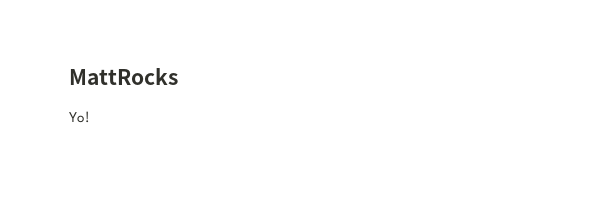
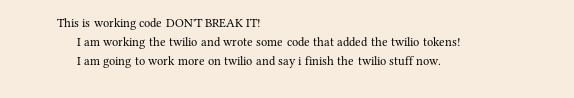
- MattRocks
- Yo!
+ This is working code DON'T BREAK IT!
+ I am working the twilio and wrote some code that added the twilio tokens!
+ I am going to work more on twilio and say i finish the twilio stuff now.

